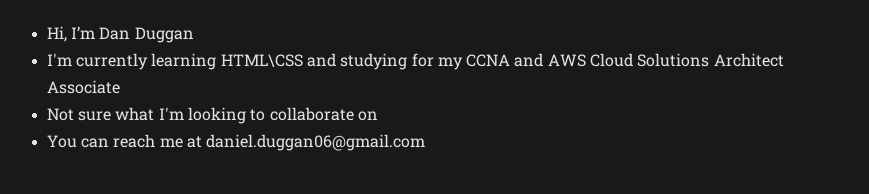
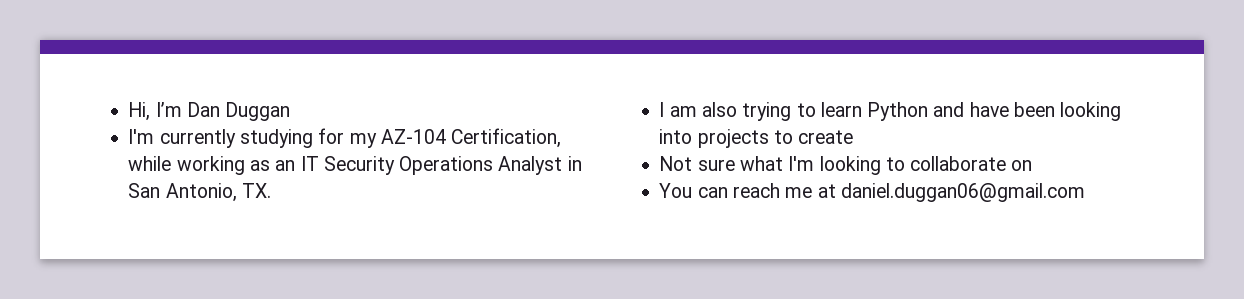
- I'm currently learning HTML\CSS and studying for my CCNA and AWS Cloud Solutions Architect Associate
+ I'm currently studying for my AZ-104 Certification, while working as an IT Security Operations Analyst in San Antonio, TX.
+ I am also trying to learn Python and have been looking into projects to create

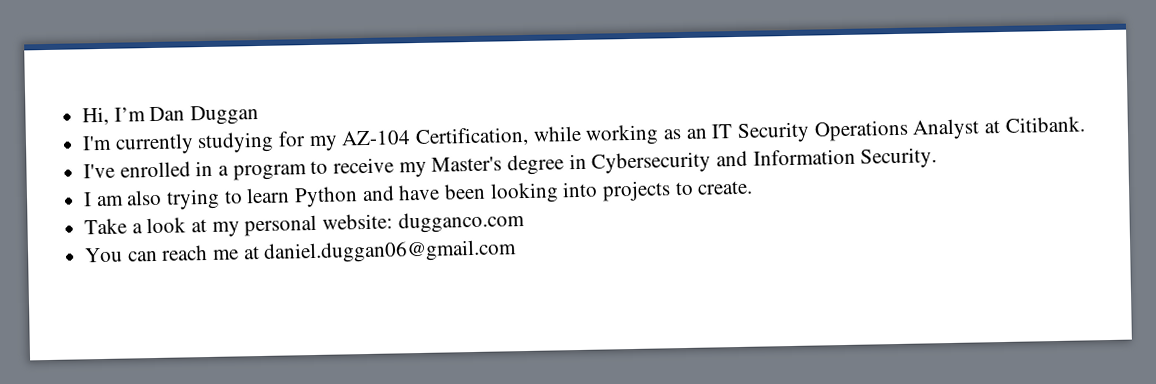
- I'm currently studying for my AZ-104 Certification, while working as an IT Security Operations Analyst in San Antonio, TX.
+ I'm currently studying for my AZ-104 Certification, while working as an IT Security Operations Analyst at Citibank.
+ I've enrolled in a program to receive my Master's degree in Cybersecurity and Information Security.
- I am also trying to learn Python and have been looking into projects to create
- Not sure what I'm looking to collaborate on
+ I am also trying to learn Python and have been looking into projects to create.
+ Take a look at my personal website: dugganco.com

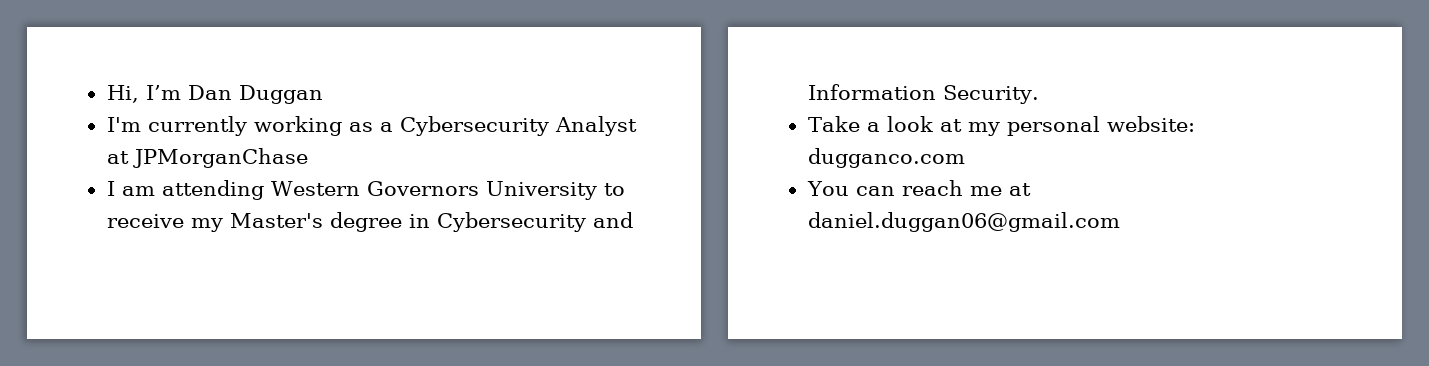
- I'm currently studying for my AZ-104 Certification, while working as an IT Security Operations Analyst at Citibank.
- I've enrolled in a program to receive my Master's degree in Cybersecurity and Information Security.
+ I'm currently working as a Cybersecurity Analyst at JPMorganChase
+ I am attending Western Governors University to receive my Master's degree in Cybersecurity and Information Security.
- I am also trying to learn Python and have been looking into projects to create.

